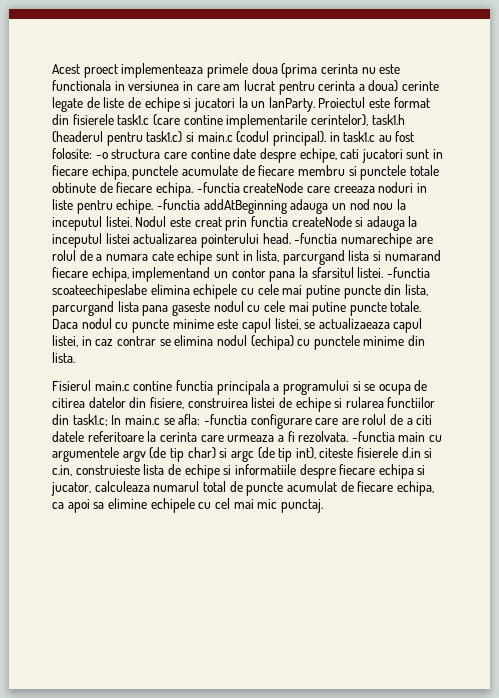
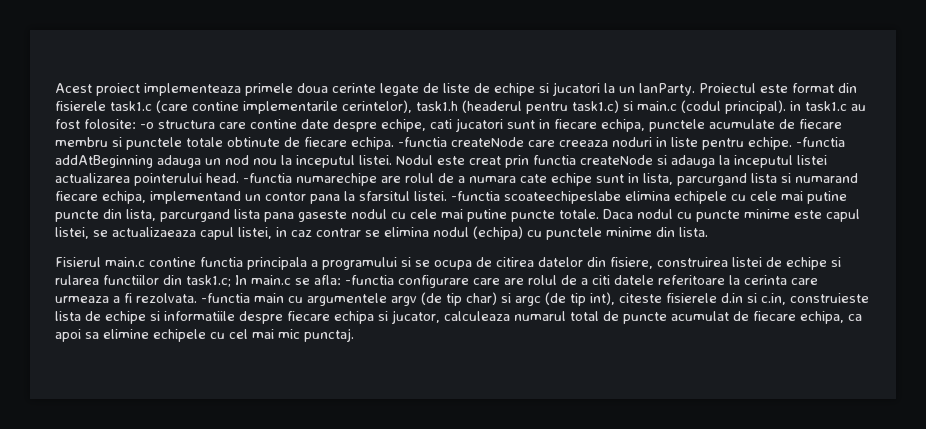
- Acest proect implementeaza primele doua (prima cerinta nu este functionala in versiunea in care am lucrat pentru cerinta a doua) cerinte legate de liste de echipe si jucatori la un lanParty.
+ Acest proiect implementeaza primele doua cerinte legate de liste de echipe si jucatori la un lanParty.

